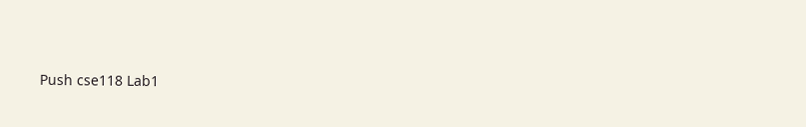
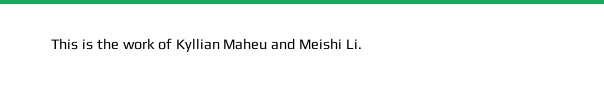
- Push cse118 Lab1
+ This is the work of Kyllian Maheu and Meishi Li.

